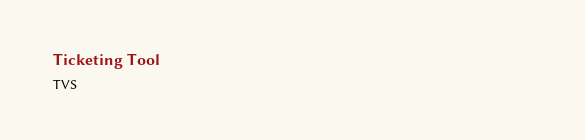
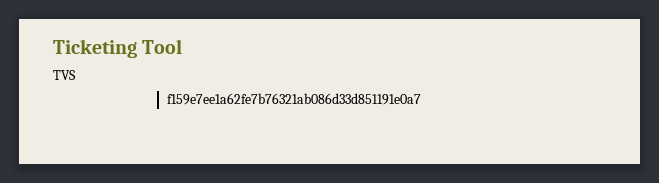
+ f159e7ee1a62fe7b76321ab086d33d851191e0a7

